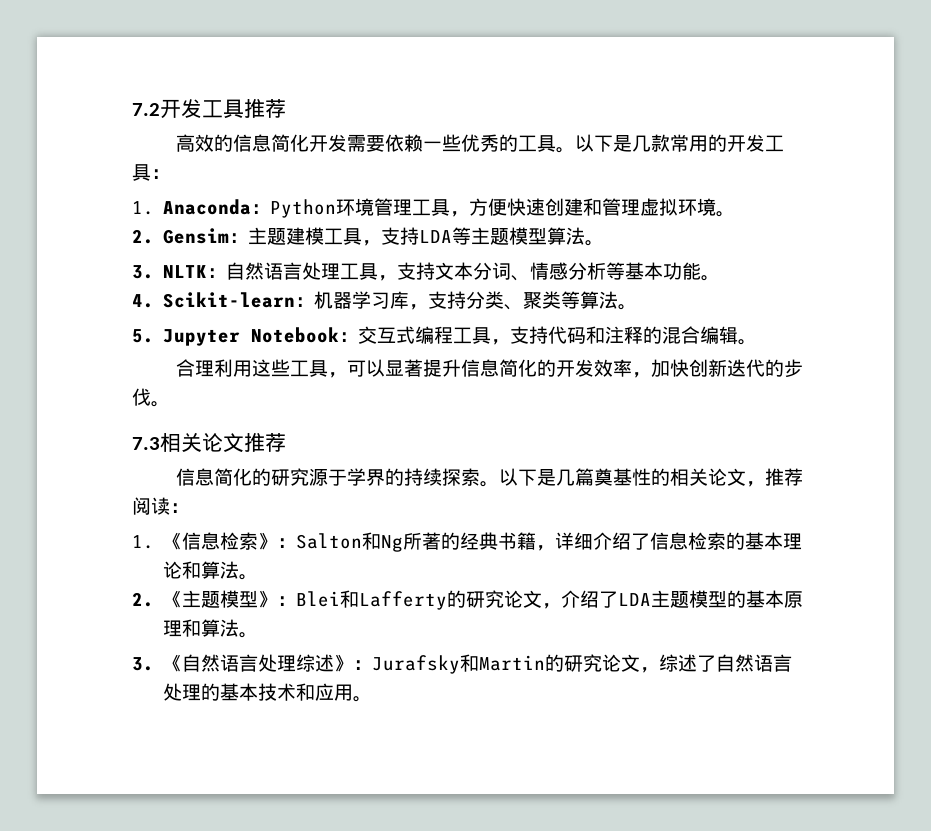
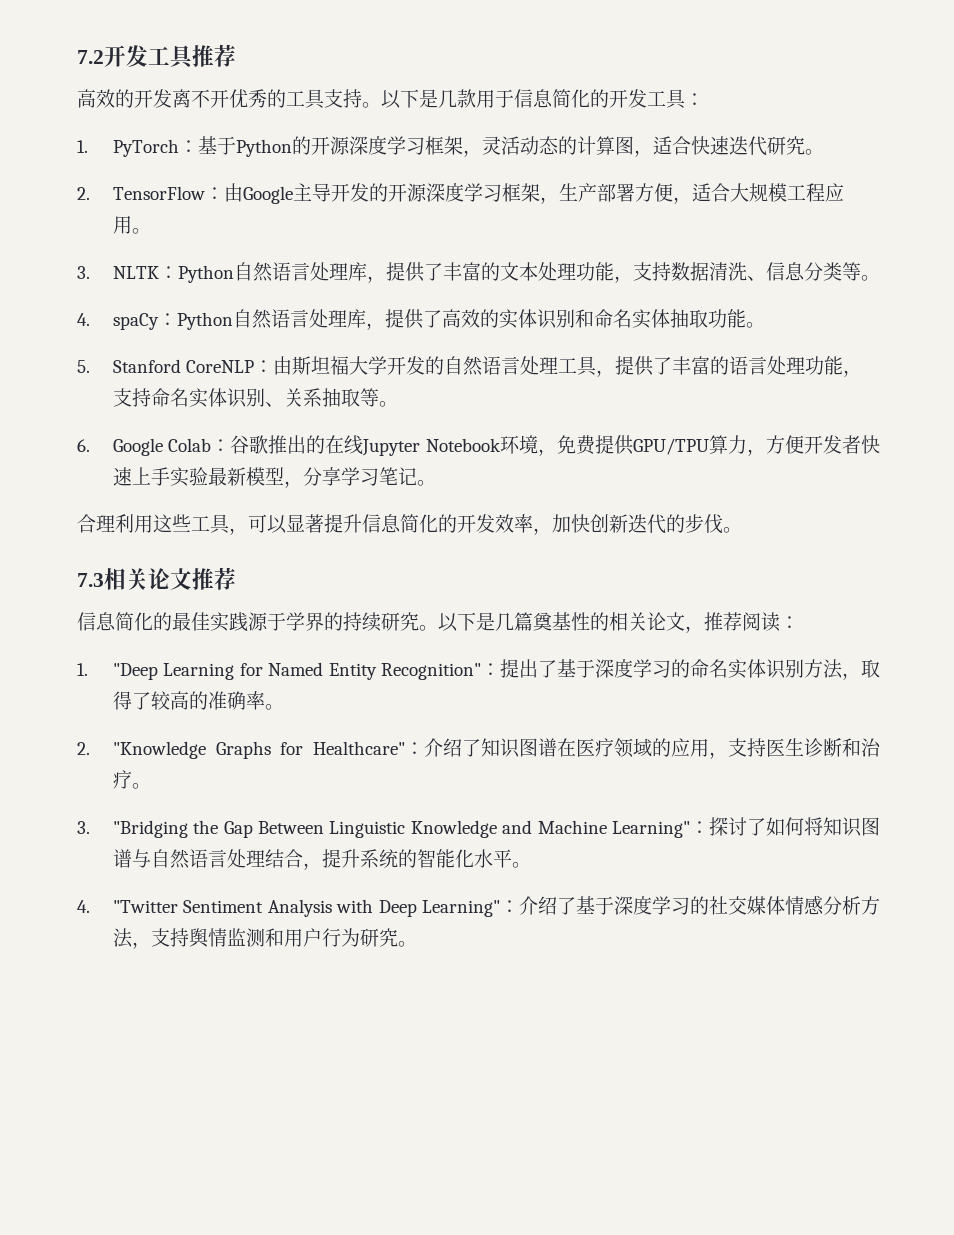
- 高效的信息简化开发需要依赖一些优秀的工具。
+ 高效的开发离不开优秀的工具支持。
- 以下是几款常用的开发工具：
+ 以下是几款用于信息简化的开发工具：
- 1. Anaconda：Python环境管理工具，方便快速创建和管理虚拟环境。
- 2. Gensim：主题建模工具，支持LDA等主题模型算法。
- 3. NLTK：自然语言处理工具，支持文本分词、情感分析等基本功能。
- 4. Scikit-learn：机器学习库，支持分类、聚类等算法。
- 5. Jupyter Notebook：交互式编程工具，支持代码和注释的混合编辑。
+ 1. PyTorch：基于Python的开源深度学习框架，灵活动态的计算图，适合快速迭代研究。
+ 2. TensorFlow：由Google主导开发的开源深度学习框架，生产部署方便，适合大规模工程应用。
+ 3. NLTK：Python自然语言处理库，提供了丰富的文本处理功能，支持数据清洗、信息分类等。
+ 4. spaCy：Python自然语言处理库，提供了高效的实体识别和命名实体抽取功能。
+ 5. Stanford CoreNLP：由斯坦福大学开发的自然语言处理工具，提供了丰富的语言处理功能，支持命名实体识别、关系抽取等。
+ 6. Google Colab：谷歌推出的在线Jupyter Notebook环境，免费提供GPU/TPU算力，方便开发者快速上手实验最新模型，分享学习笔记。
- 信息简化的研究源于学界的持续探索。
+ 信息简化的最佳实践源于学界的持续研究。
- 1.《信息检索》：Salton和Ng所著的经典书籍，详细介绍了信息检索的基本理论和算法。
- 2.《主题模型》：Blei和Lafferty的研究论文，介绍了LDA主题模型的基本原理和算法。
- 3.《自然语言处理综述》：Jurafsky和Martin的研究论文，综述了自然语言处理的基本技术和应用。
+ 1. "Deep Learning for Named Entity Recognition"：提出了基于深度学习的命名实体识别方法，取得了较高的准确率。
+ 2. "Knowledge Graphs for Healthcare"：介绍了知识图谱在医疗领域的应用，支持医生诊断和治疗。
+ 3. "Bridging the Gap Between Linguistic Knowledge and Machine Learning"：探讨了如何将知识图谱与自然语言处理结合，提升系统的智能化水平。
+ 4. "Twitter Sentiment Analysis with Deep Learning"：介绍了基于深度学习的社交媒体情感分析方法，支持舆情监测和用户行为研究。

